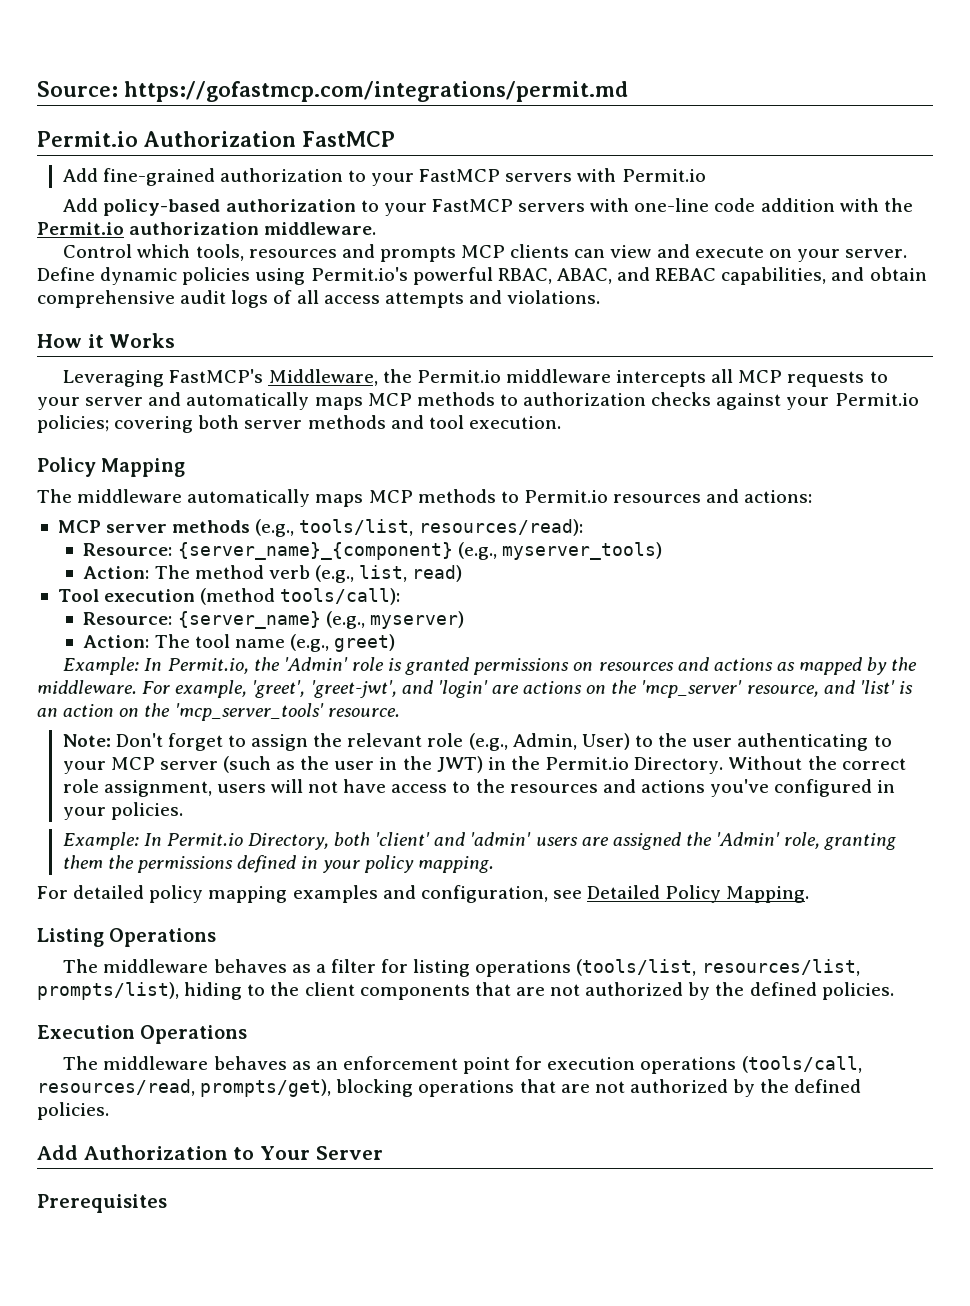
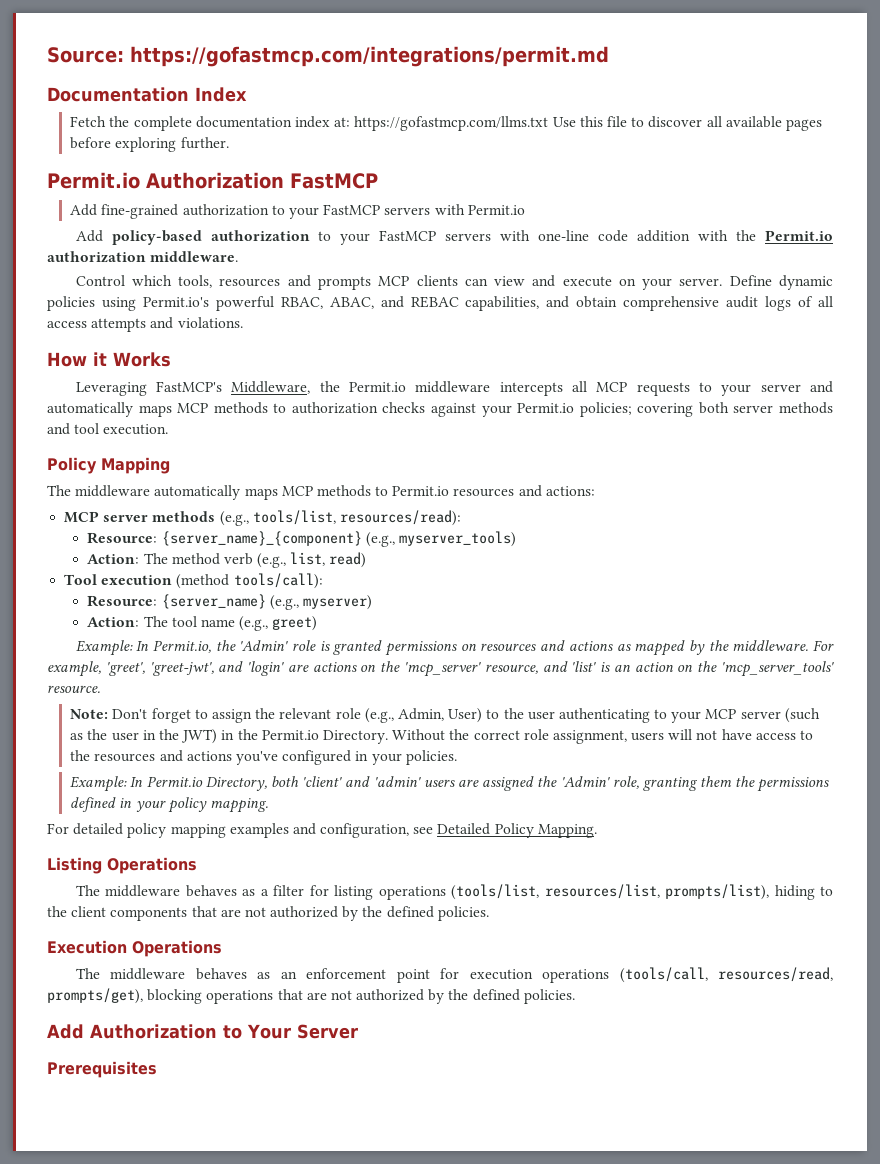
+ Documentation Index
+ Fetch the complete documentation index at: https://gofastmcp.com/llms.txt Use this file to discover all available pages before exploring further.

